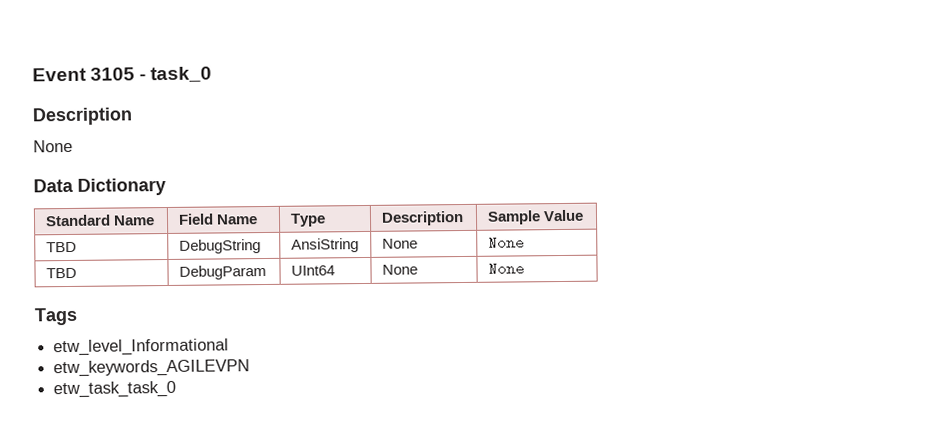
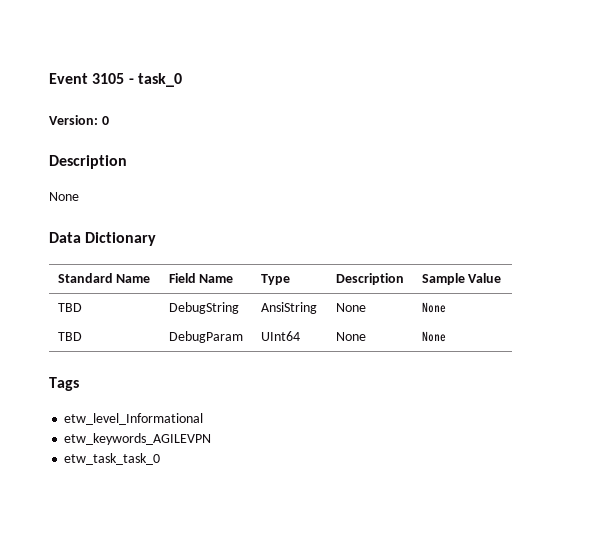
+ Version: 0

